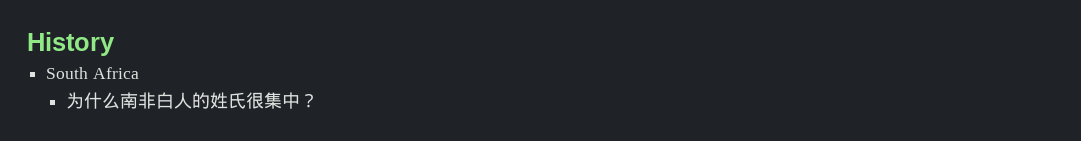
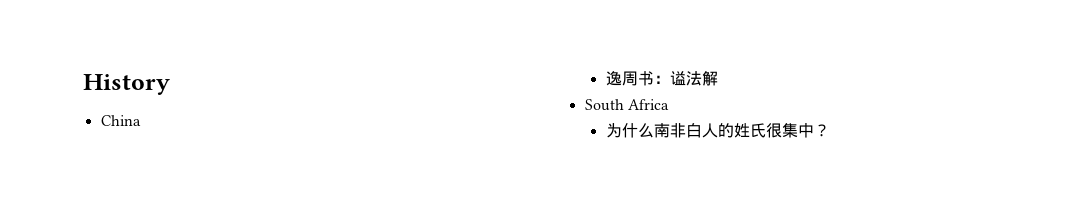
+ China
+ 逸周书：谥法解

